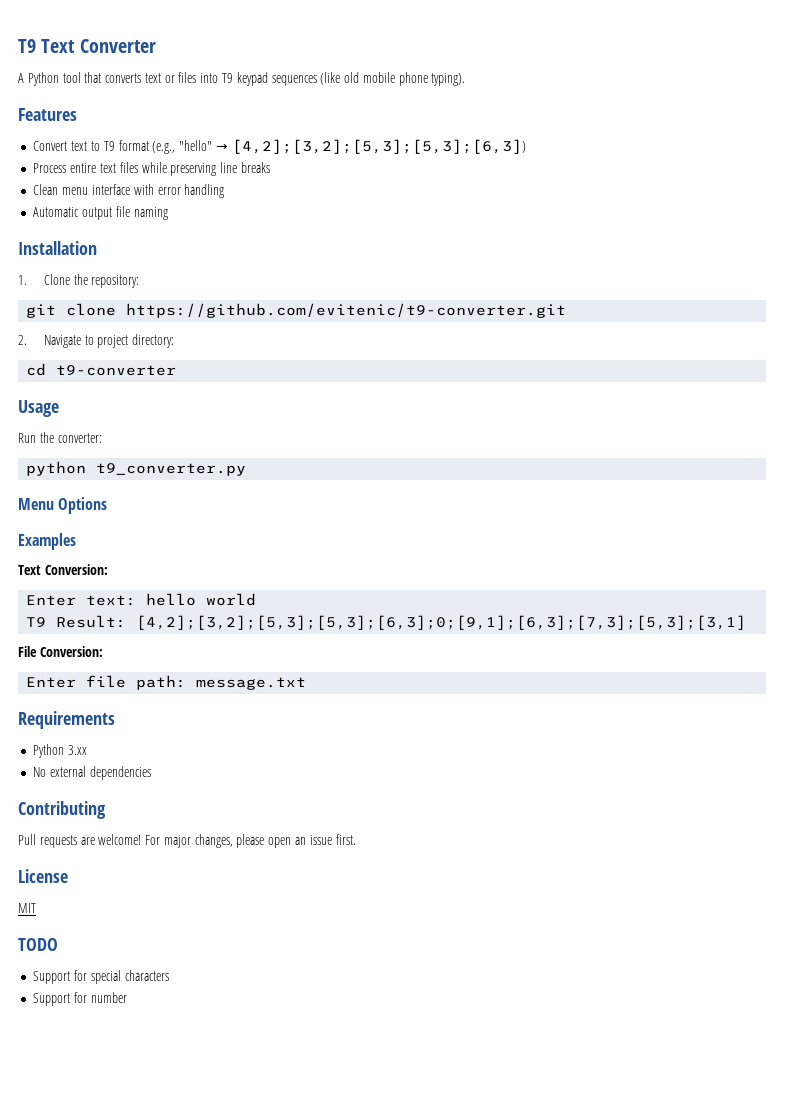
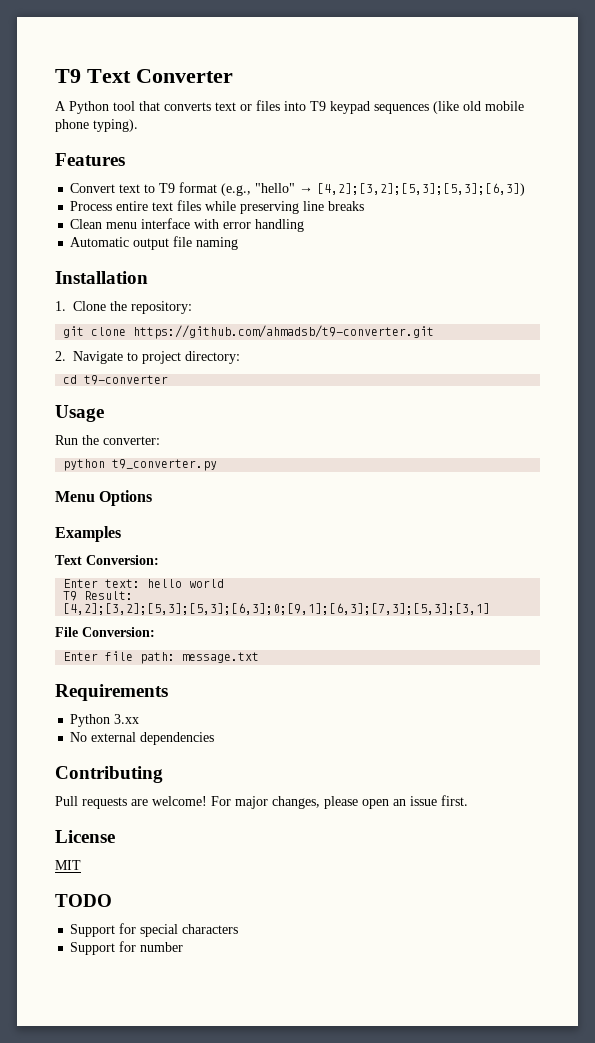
- git clone https://github.com/evitenic/t9-converter.git
+ git clone https://github.com/ahmadsb/t9-converter.git

